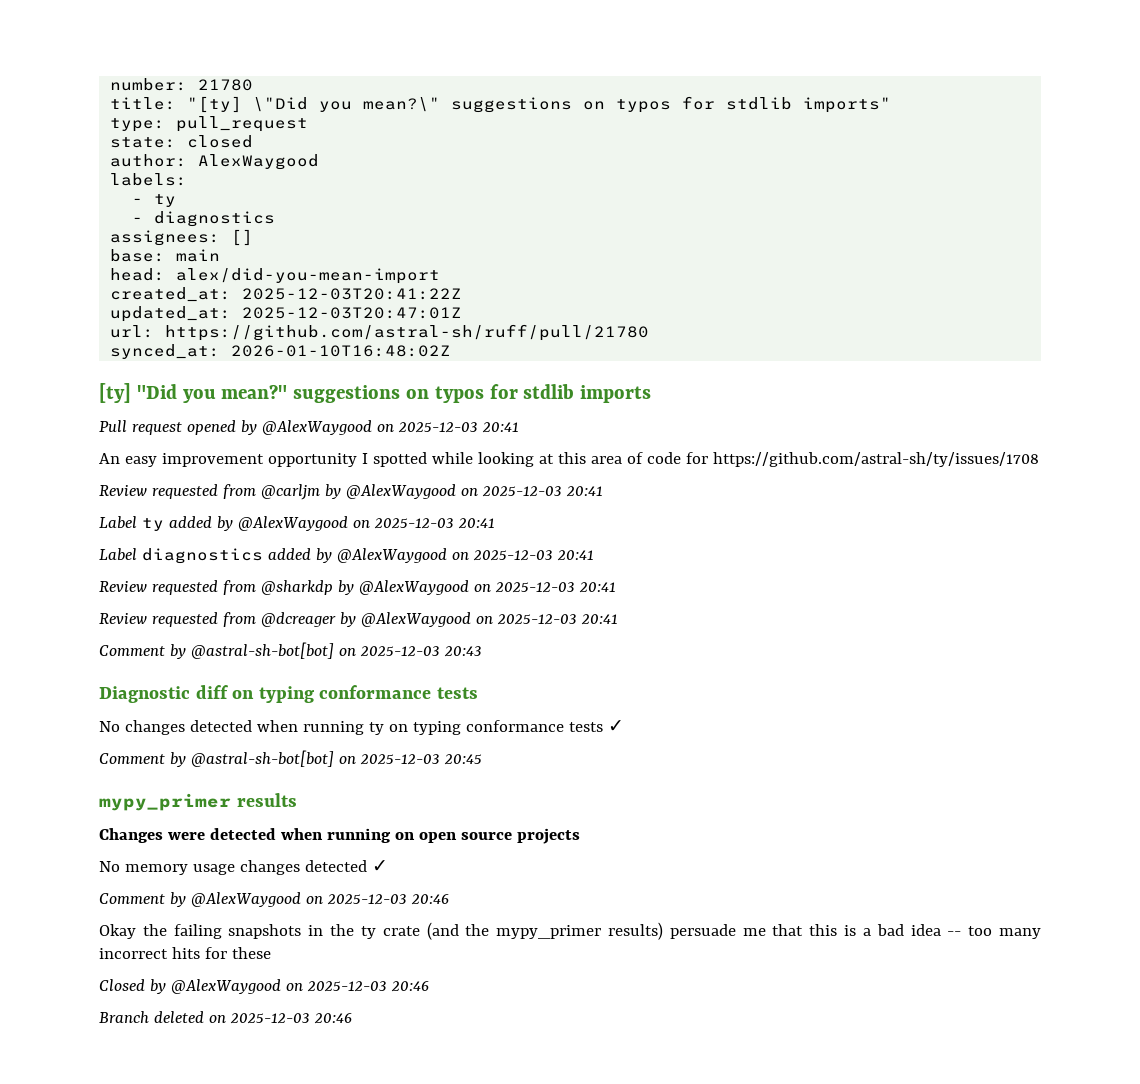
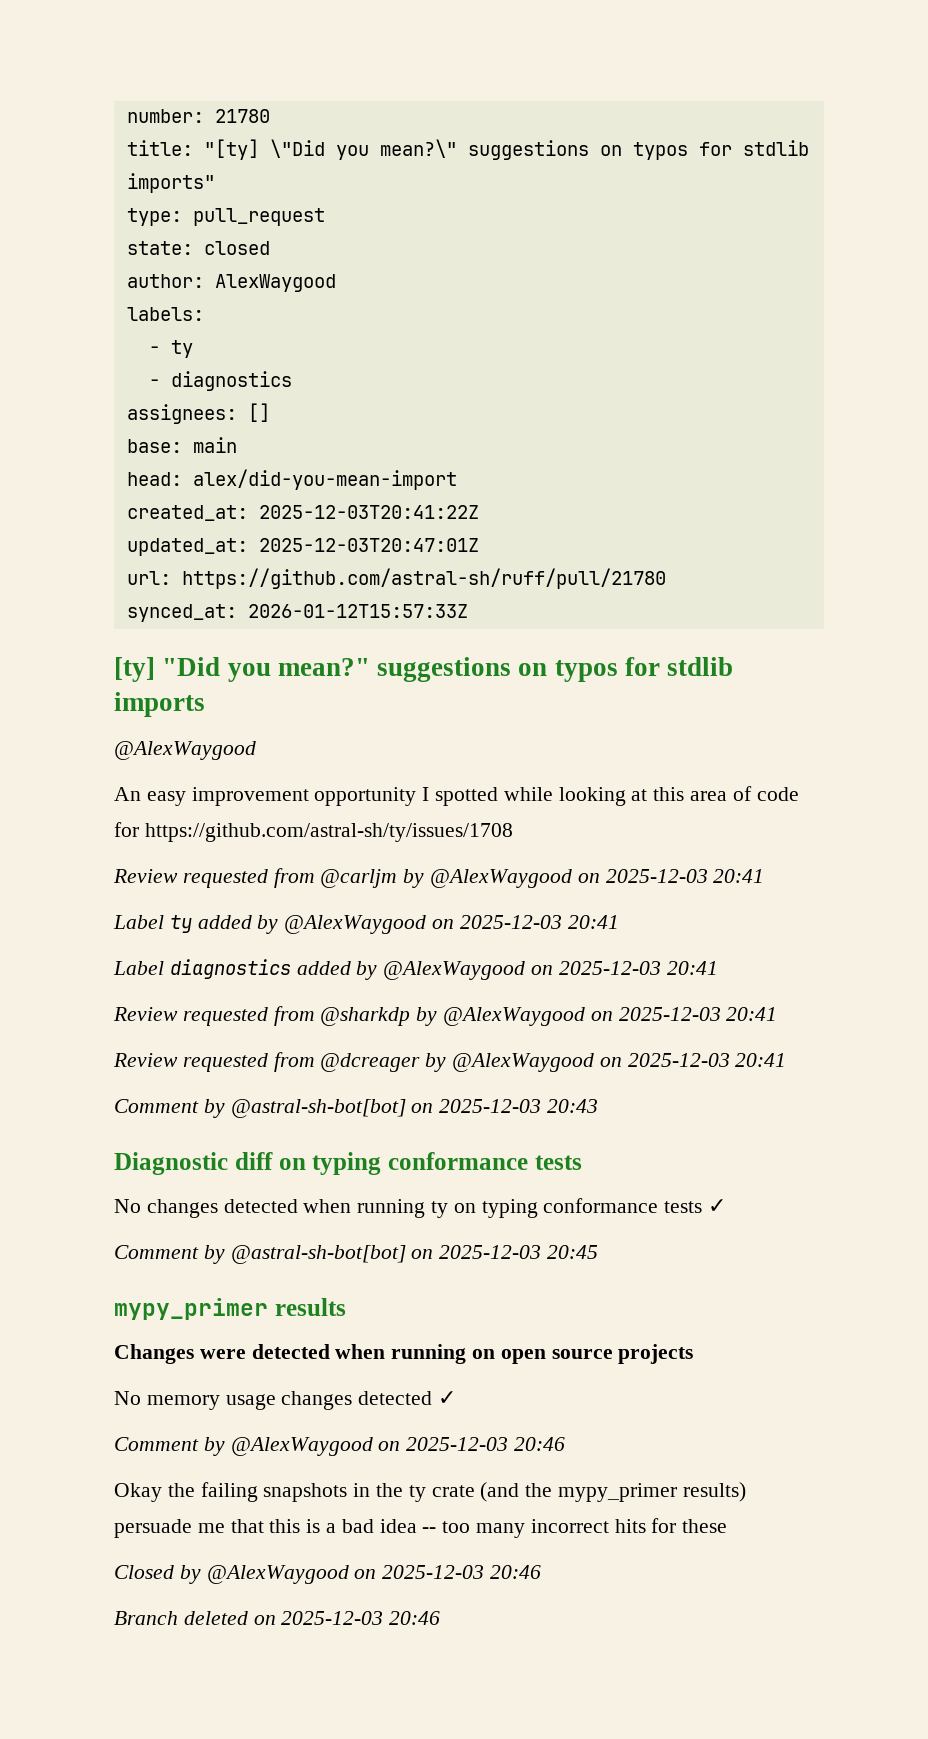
- synced_at: 2026-01-10T16:48:02Z
+ synced_at: 2026-01-12T15:57:33Z
  [ty] "Did you mean?" suggestions on typos for stdlib imports
- Pull request opened by @AlexWaygood on 2025-12-03 20:41
+ @AlexWaygood

